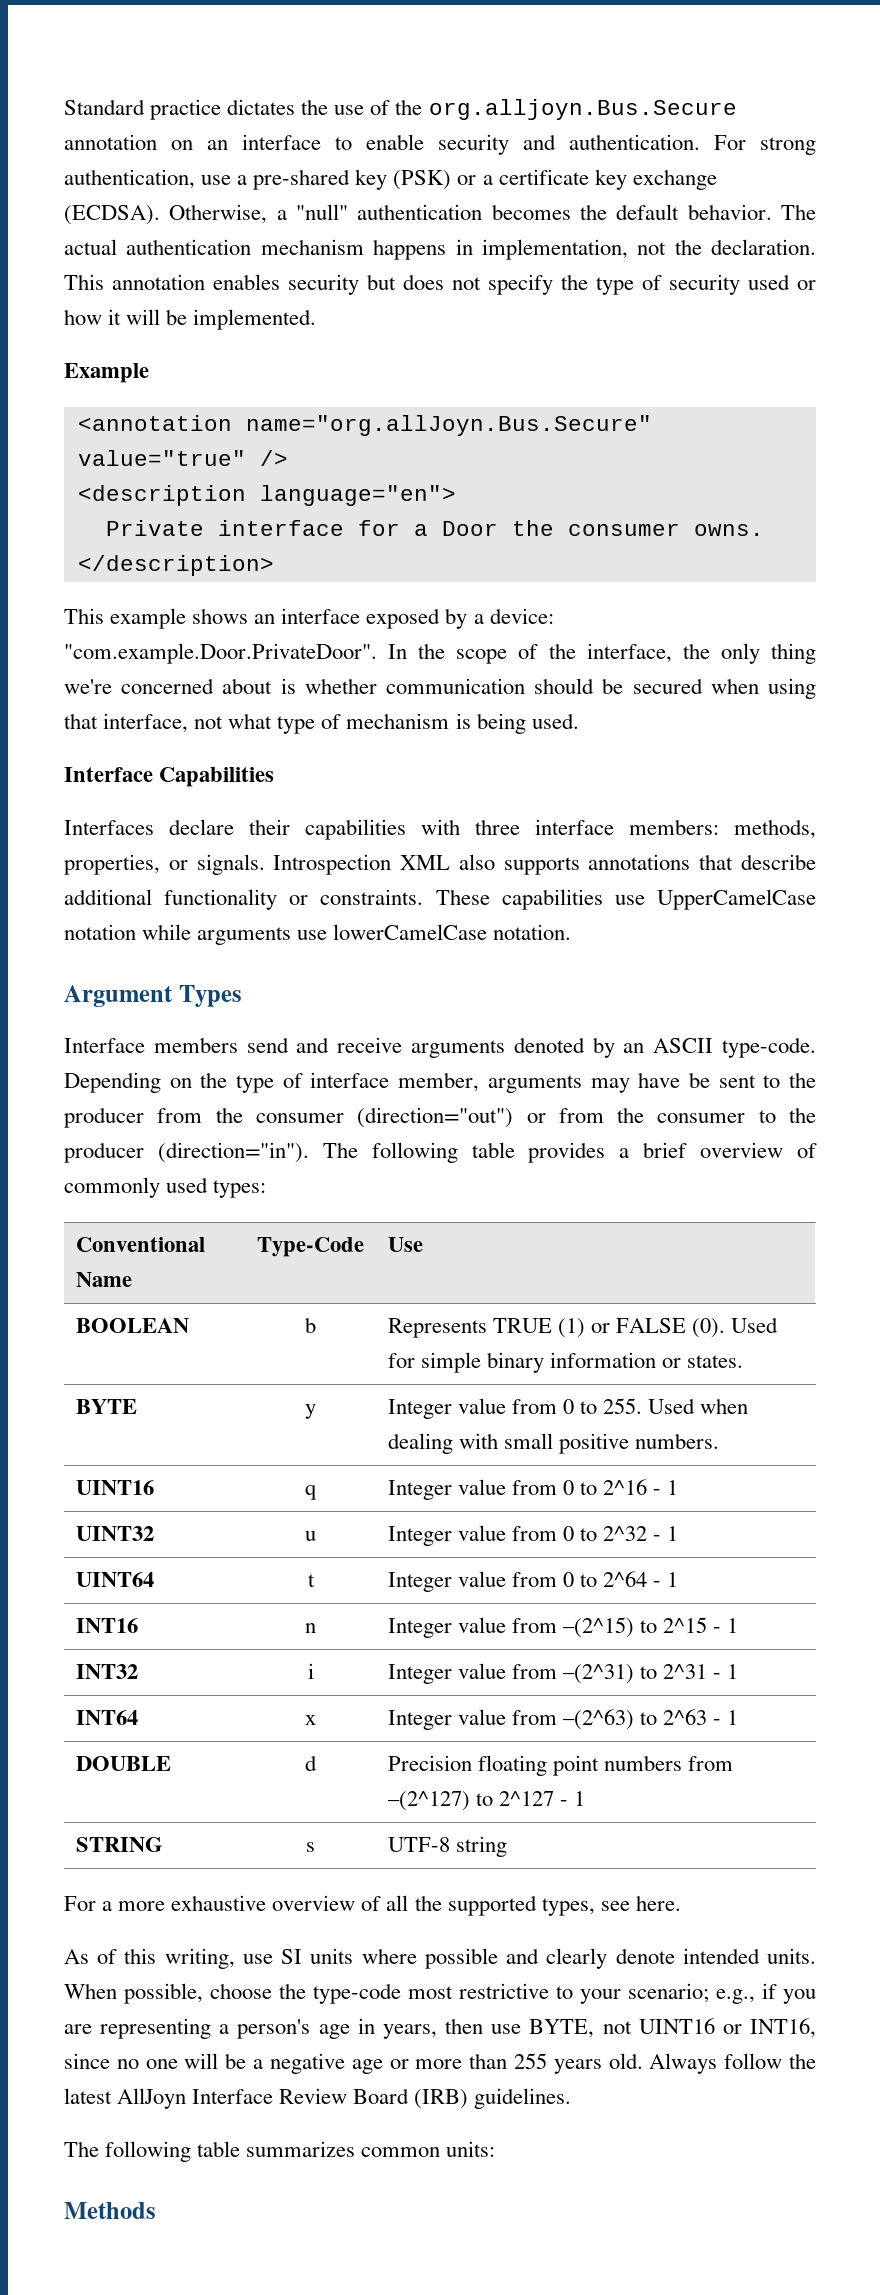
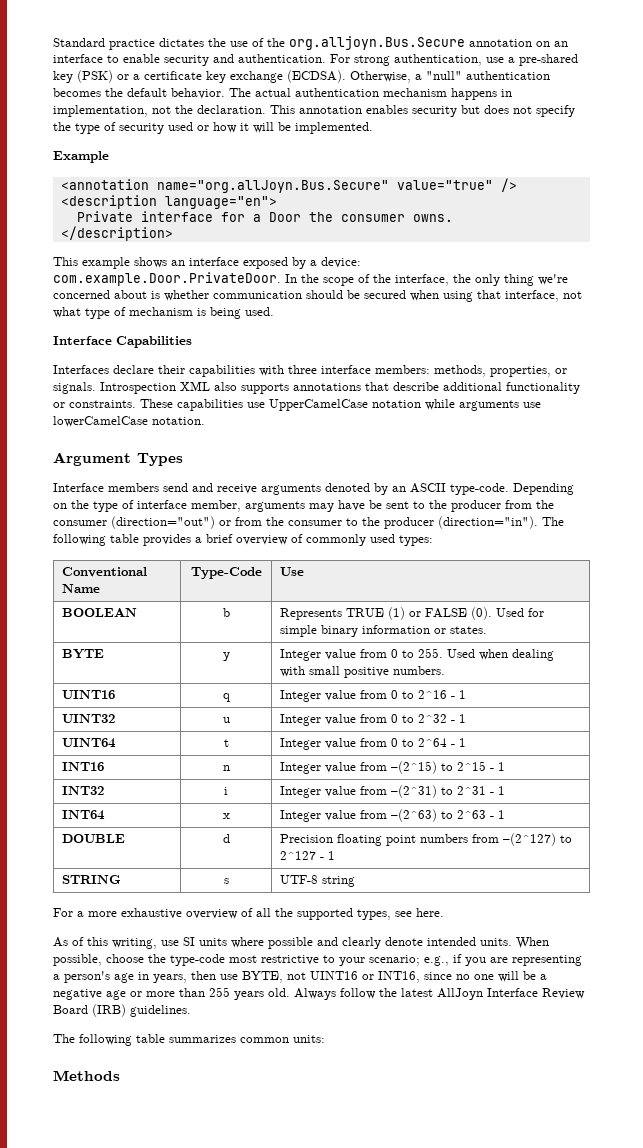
- This example shows an interface exposed by a device: "com.example.Door.PrivateDoor". In the scope of the interface, the only thing we're concerned about is whether communication should be secured when using that interface, not what type of mechanism is being used.
+ This example shows an interface exposed by a device: com.example.Door.PrivateDoor. In the scope of the interface, the only thing we're concerned about is whether communication should be secured when using that interface, not what type of mechanism is being used.

